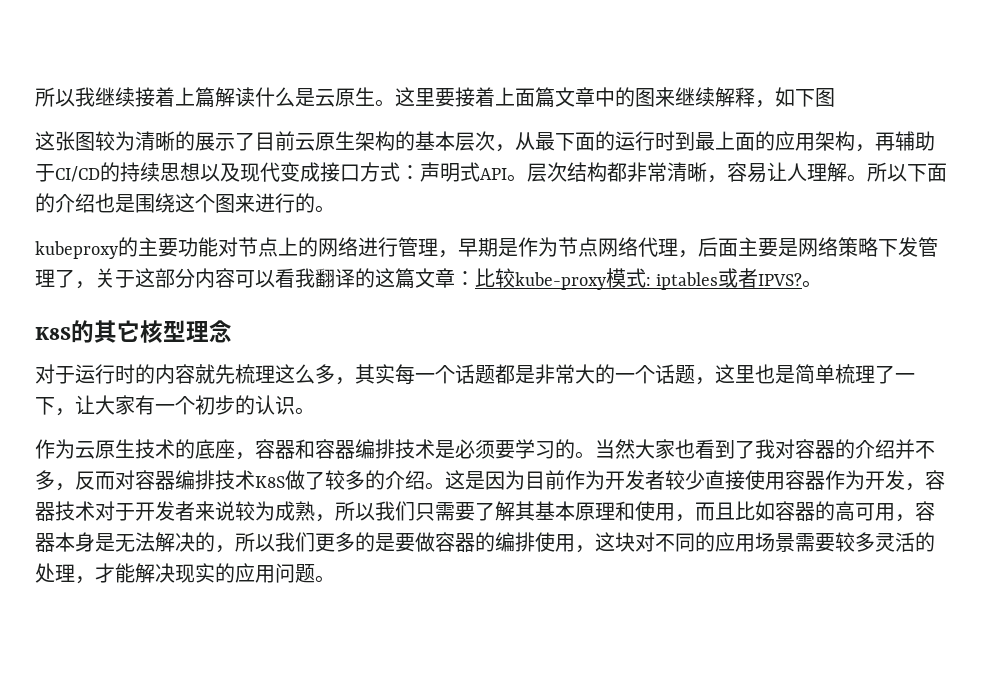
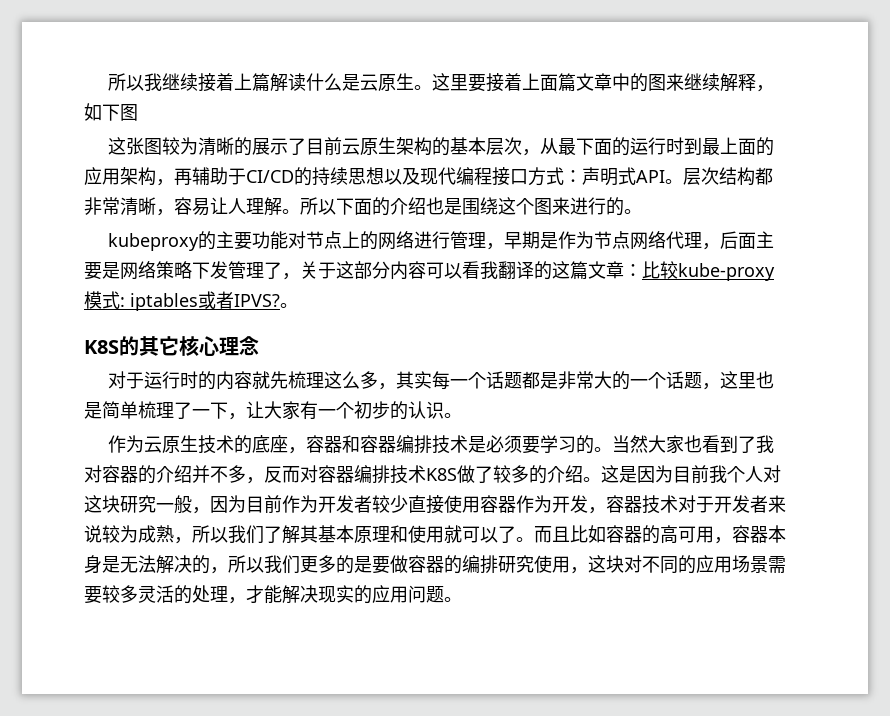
- 这张图较为清晰的展示了目前云原生架构的基本层次，从最下面的运行时到最上面的应用架构，再辅助于CI/CD的持续思想以及现代变成接口方式：声明式API。
+ 这张图较为清晰的展示了目前云原生架构的基本层次，从最下面的运行时到最上面的应用架构，再辅助于CI/CD的持续思想以及现代编程接口方式：声明式API。
- K8S的其它核型理念
+ K8S的其它核心理念
- 这是因为目前作为开发者较少直接使用容器作为开发，容器技术对于开发者来说较为成熟，所以我们只需要了解其基本原理和使用，而且比如容器的高可用，容器本身是无法解决的，所以我们更多的是要做容器的编排使用，这块对不同的应用场景需要较多灵活的处理，才能解决现实的应用问题。
+ 这是因为目前我个人对这块研究一般，因为目前作为开发者较少直接使用容器作为开发，容器技术对于开发者来说较为成熟，所以我们了解其基本原理和使用就可以了。而且比如容器的高可用，容器本身是无法解决的，所以我们更多的是要做容器的编排研究使用，这块对不同的应用场景需要较多灵活的处理，才能解决现实的应用问题。

